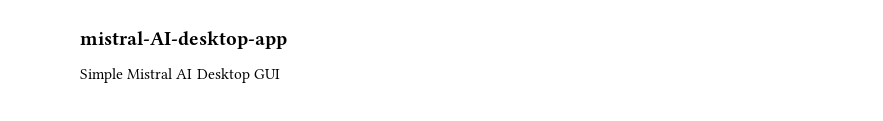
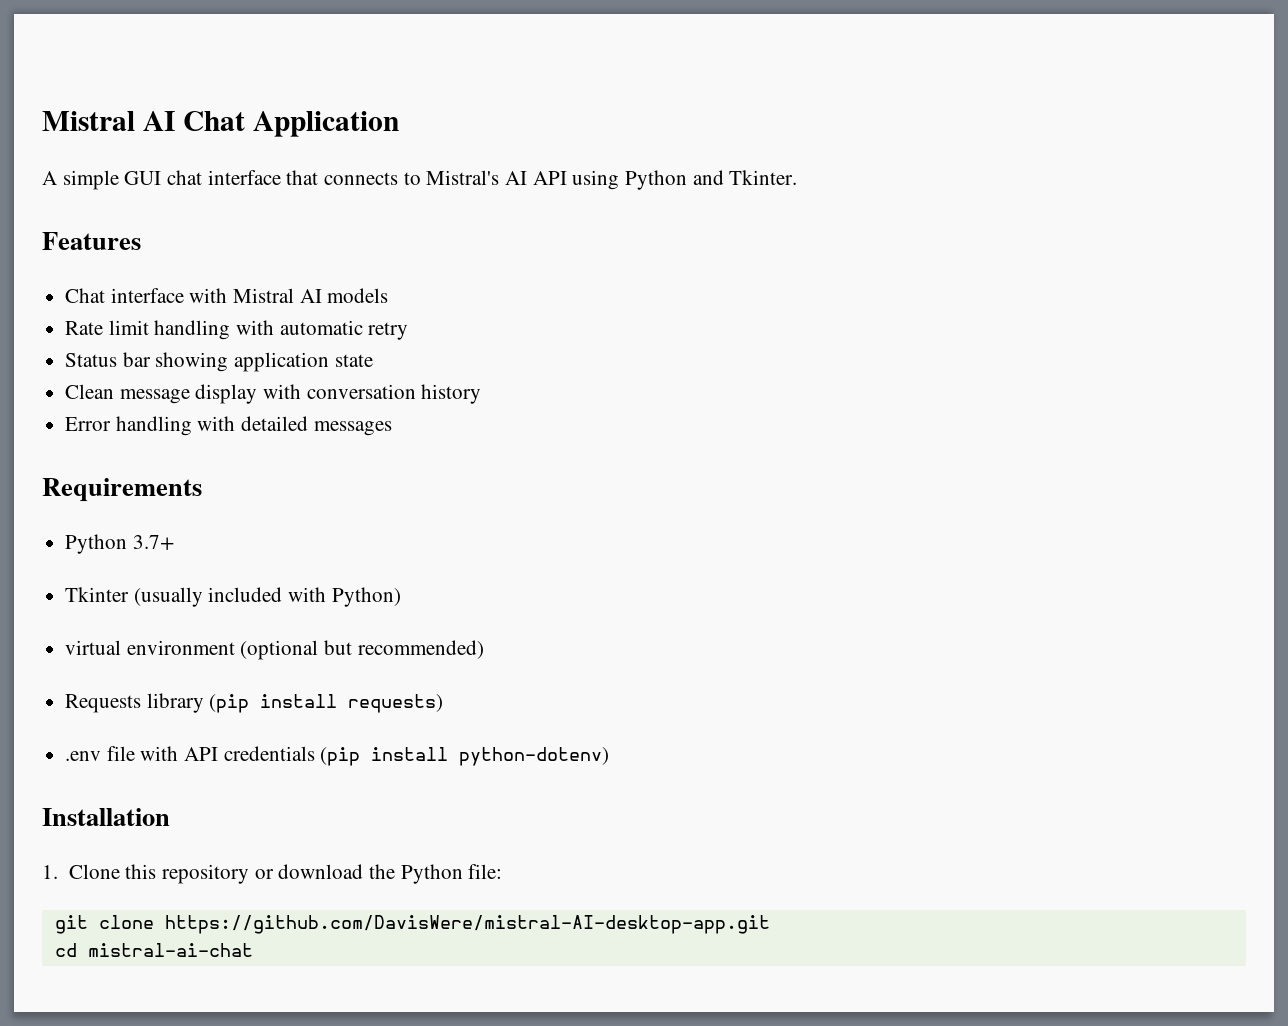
- mistral-AI-desktop-app
- Simple Mistral AI Desktop GUI
+ Mistral AI Chat Application
+ A simple GUI chat interface that connects to Mistral's AI API using Python and Tkinter.
+ Features
+ Chat interface with Mistral AI models
+ Rate limit handling with automatic retry
+ Status bar showing application state
+ Clean message display with conversation history
+ Error handling with detailed messages
+ Requirements
+ Python 3.7+
+ Tkinter (usually included with Python)
+ virtual environment (optional but recommended)
+ Requests library (pip install requests)
+ .env file with API credentials (pip install python-dotenv)
+ Installation
+ 1. Clone this repository or download the Python file:
+ git clone https://github.com/DavisWere/mistral-AI-desktop-app.git
+ cd mistral-ai-chat

